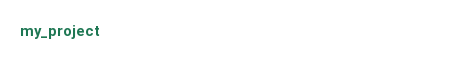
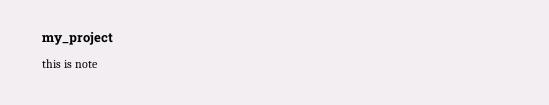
+ this is note

